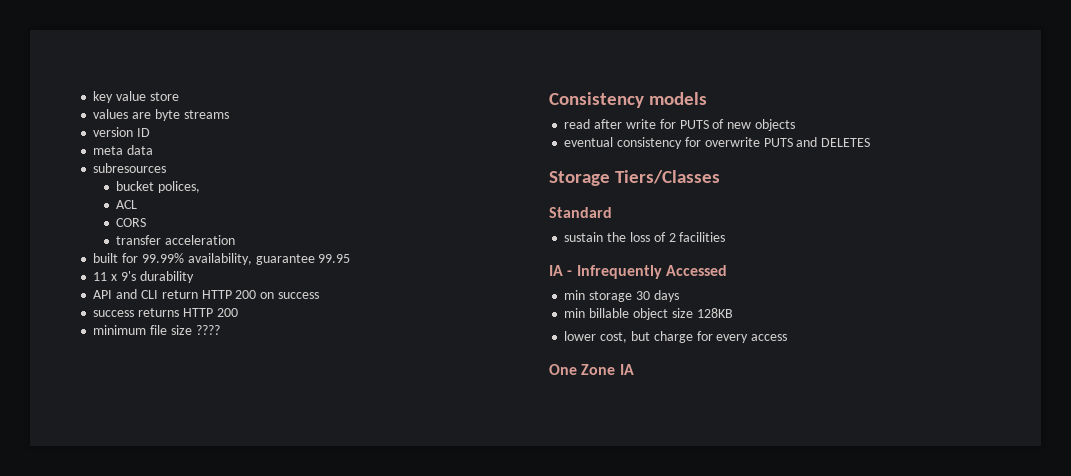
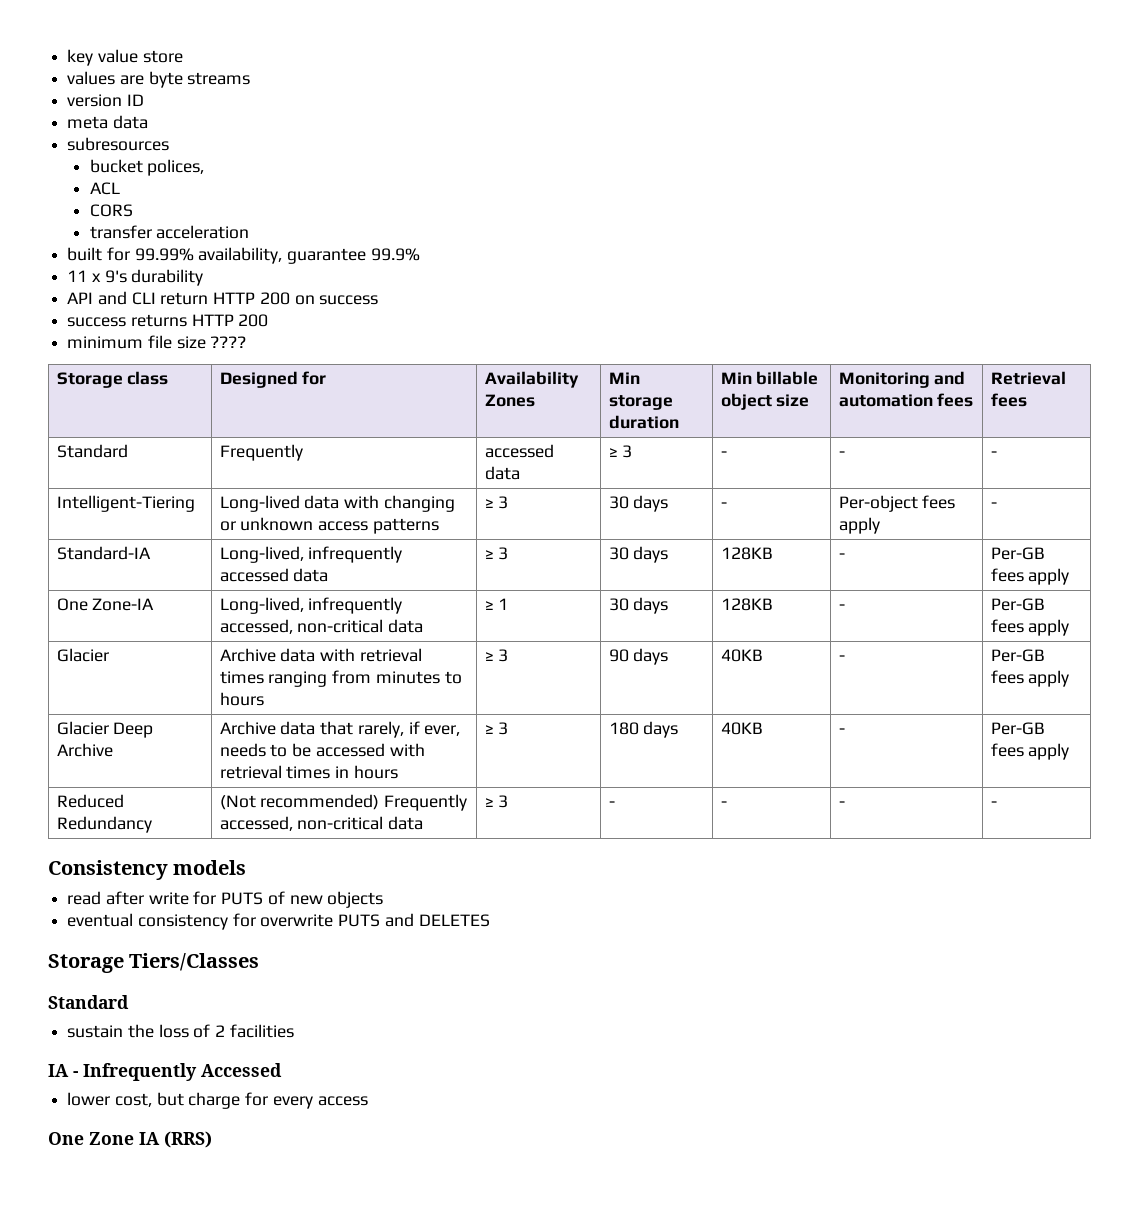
- built for 99.99% availability, guarantee 99.95
+ built for 99.99% availability, guarantee 99.9%
+ Storage class | Designed for | Availability Zones | Min storage duration | Min billable object size | Monitoring and automation fees | Retrieval fees
+ Standard | Frequently | accessed data | ≥ 3 | - | - | -
+ Intelligent-Tiering | Long-lived data with changing or unknown access patterns | ≥ 3 | 30 days | - | Per-object fees apply | -
+ Standard-IA | Long-lived, infrequently accessed data | ≥ 3 | 30 days | 128KB | - | Per-GB fees apply
+ One Zone-IA | Long-lived, infrequently accessed, non-critical data | ≥ 1 | 30 days | 128KB | - | Per-GB fees apply
+ Glacier | Archive data with retrieval times ranging from minutes to hours | ≥ 3 | 90 days | 40KB | - | Per-GB fees apply
+ Glacier Deep Archive | Archive data that rarely, if ever, needs to be accessed with retrieval times in hours | ≥ 3 | 180 days | 40KB | - | Per-GB fees apply
+ Reduced Redundancy | (Not recommended) Frequently accessed, non-critical data | ≥ 3 | - | - | - | -
- min storage 30 days
- min billable object size 128KB
- One Zone IA
+ One Zone IA (RRS)

